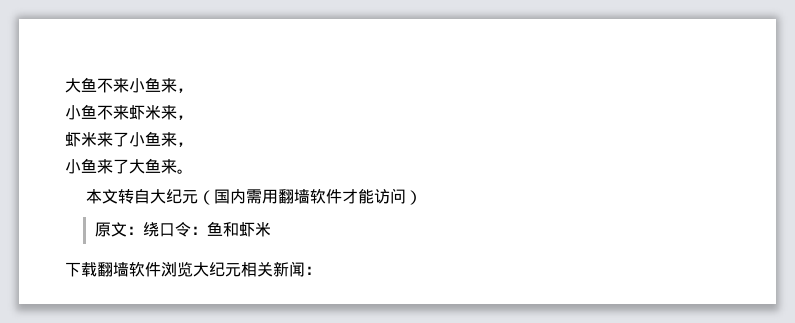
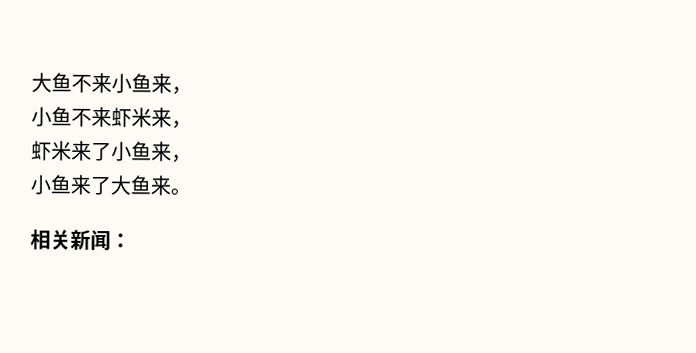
- 本文转自大纪元（国内需用翻墙软件才能访问）
- 原文：绕口令：鱼和虾米
- 下载翻墙软件浏览大纪元相关新闻：
+ 相关新闻：

